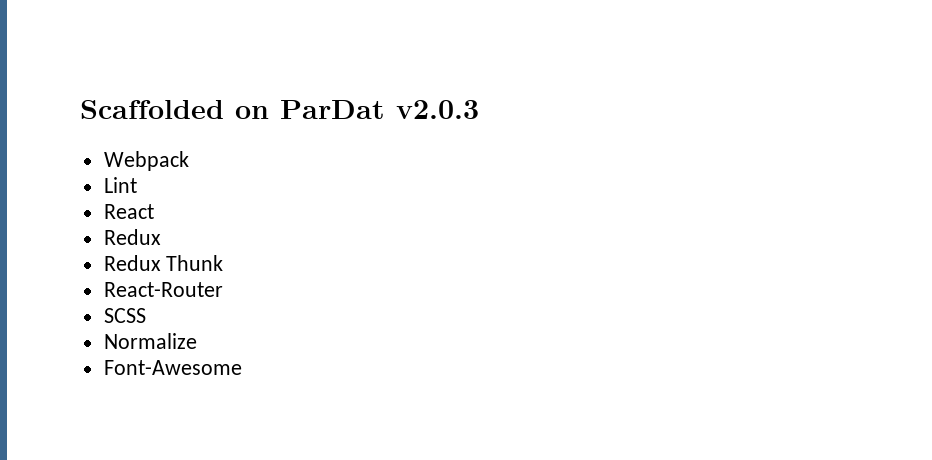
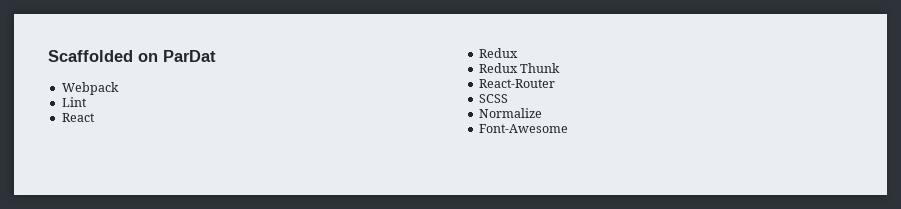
- Scaffolded on ParDat v2.0.3
+ Scaffolded on ParDat

